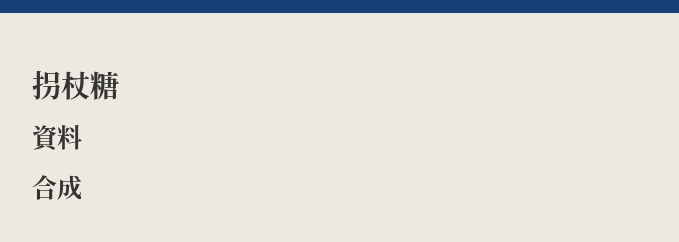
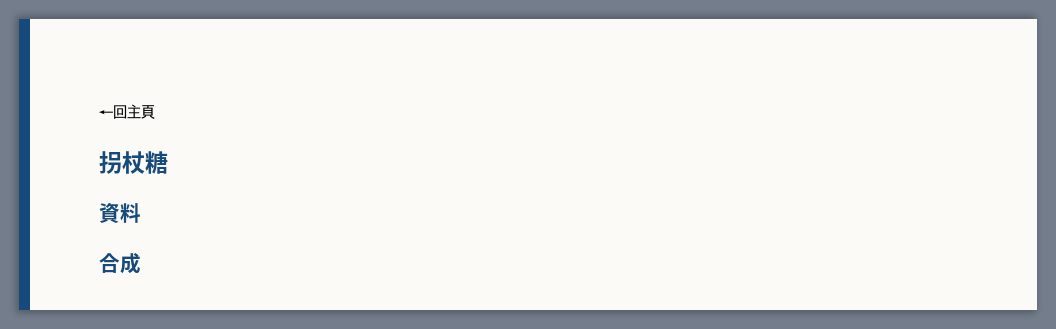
+ ←回主頁

